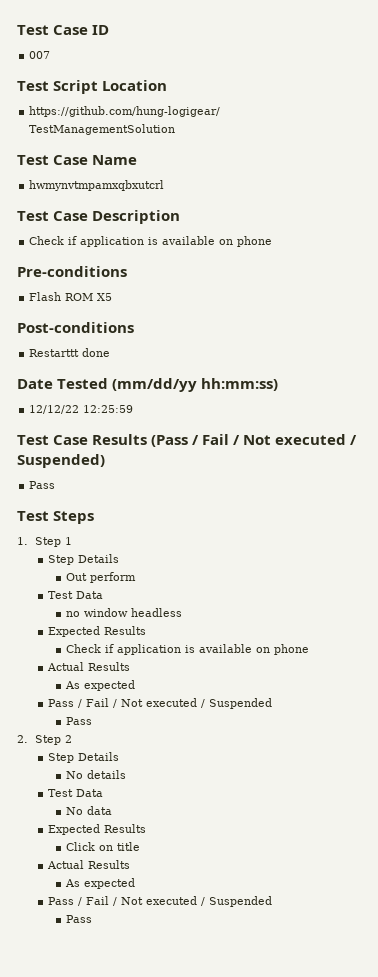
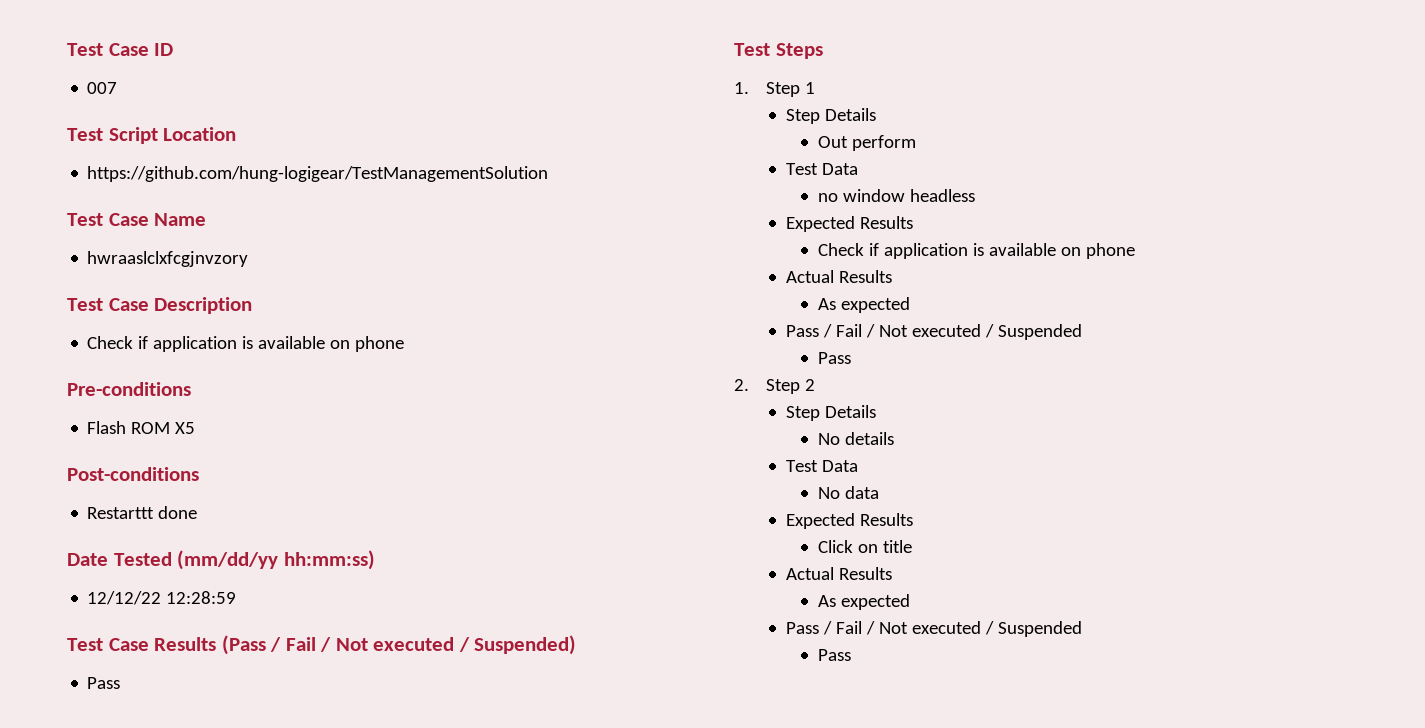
- hwmynvtmpamxqbxutcrl
+ hwraaslclxfcgjnvzory
- 12/12/22 12:25:59
+ 12/12/22 12:28:59

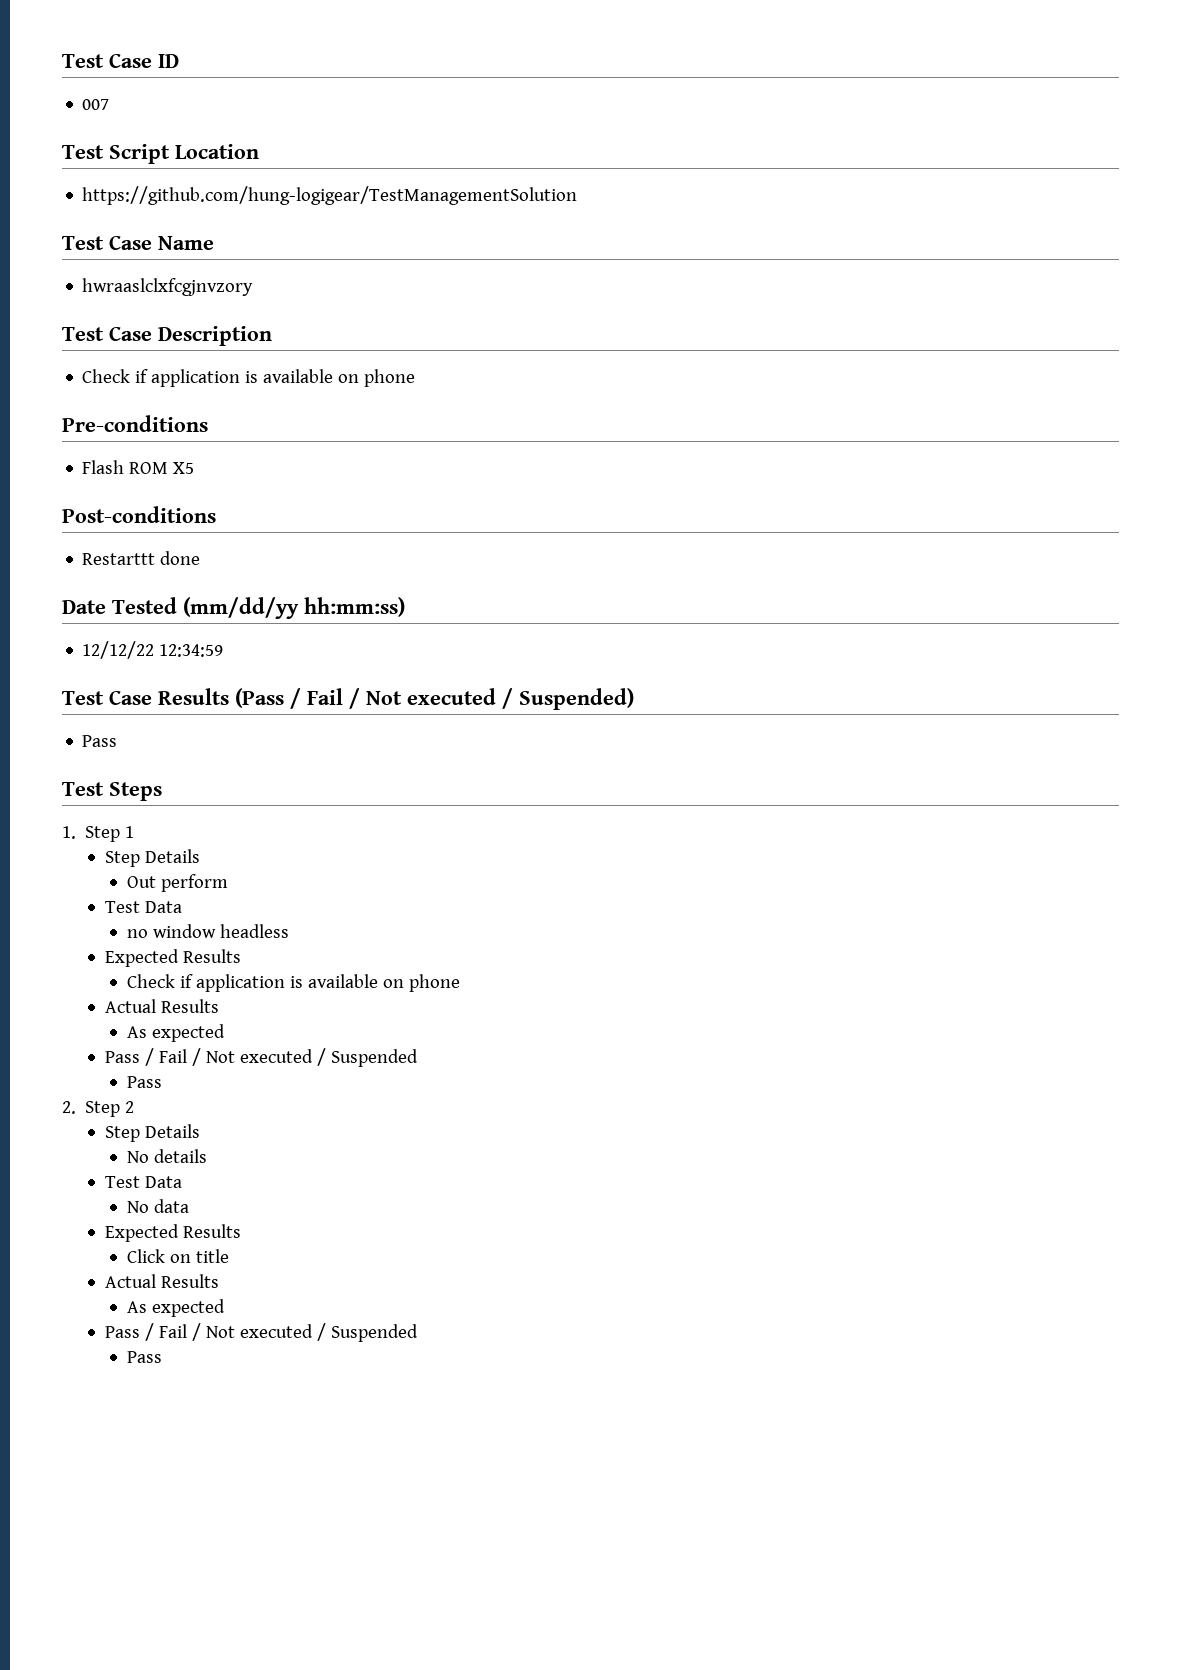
- 12/12/22 12:28:59
+ 12/12/22 12:34:59

